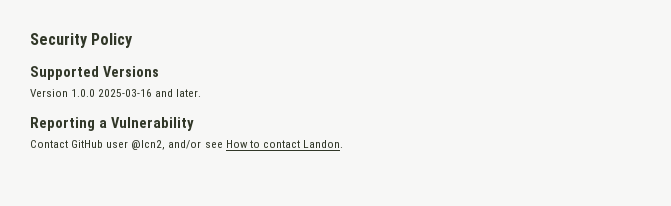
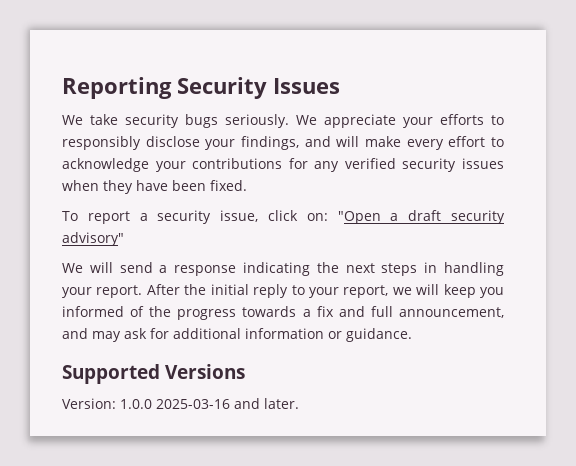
- Security Policy
+ Reporting Security Issues
+ We take security bugs seriously. We appreciate your efforts to responsibly disclose your findings, and will make every effort to acknowledge your contributions for any verified security issues when they have been fixed.
+ To report a security issue, click on: "Open a draft security advisory"
+ We will send a response indicating the next steps in handling your report. After the initial reply to your report, we will keep you informed of the progress towards a fix and full announcement, and may ask for additional information or guidance.
- Version 1.0.0 2025-03-16 and later.
+ Version: 1.0.0 2025-03-16 and later.
- Reporting a Vulnerability
- Contact GitHub user @lcn2, and/or see How to contact Landon.

